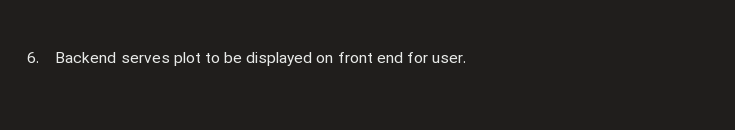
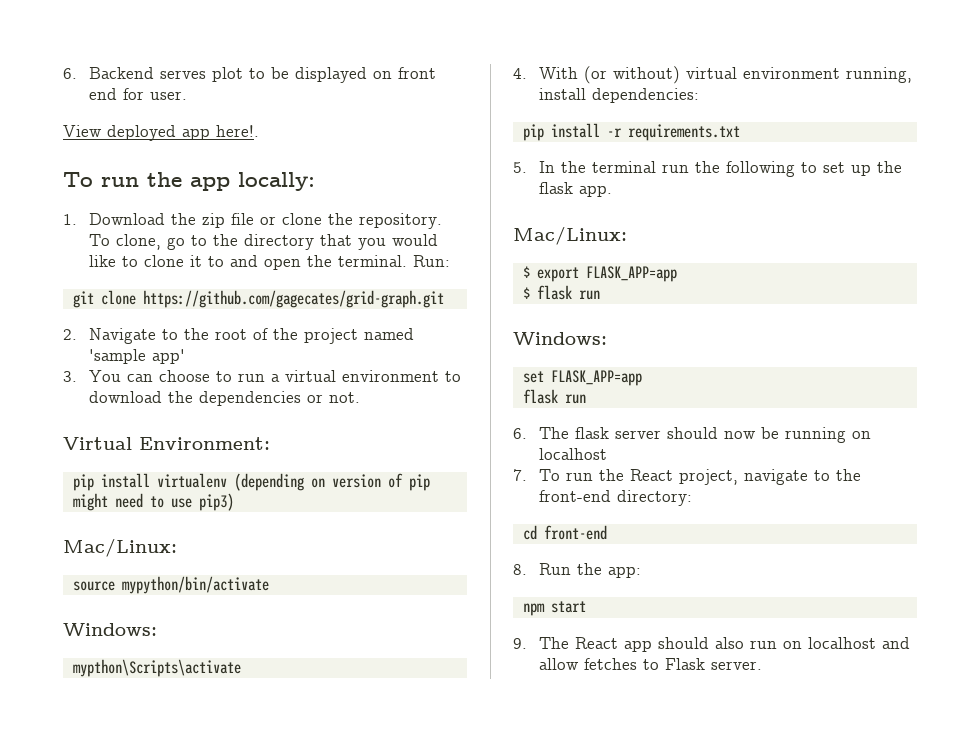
+ View deployed app here!.
+ To run the app locally:
+ 1. Download the zip file or clone the repository. To clone, go to the directory that you would like to clone it to and open the terminal. Run:
+ git clone https://github.com/gagecates/grid-graph.git
+ 2. Navigate to the root of the project named 'sample app'
+ 3. You can choose to run a virtual environment to download the dependencies or not.
+ Virtual Environment:
+ pip install virtualenv (depending on version of pip might need to use pip3)
+ Mac/Linux:
+ source mypython/bin/activate
+ Windows:
+ mypthon\Scripts\activate
+ 4. With (or without) virtual environment running, install dependencies:
+ pip install -r requirements.txt
+ 5. In the terminal run the following to set up the flask app.
+ Mac/Linux:
+ $ export FLASK_APP=app
+ $ flask run
+ Windows:
+ set FLASK_APP=app
+ flask run
+ 6. The flask server should now be running on localhost
+ 7. To run the React project, navigate to the front-end directory:
+ cd front-end
+ 8. Run the app:
+ npm start
+ 9. The React app should also run on localhost and allow fetches to Flask server.

